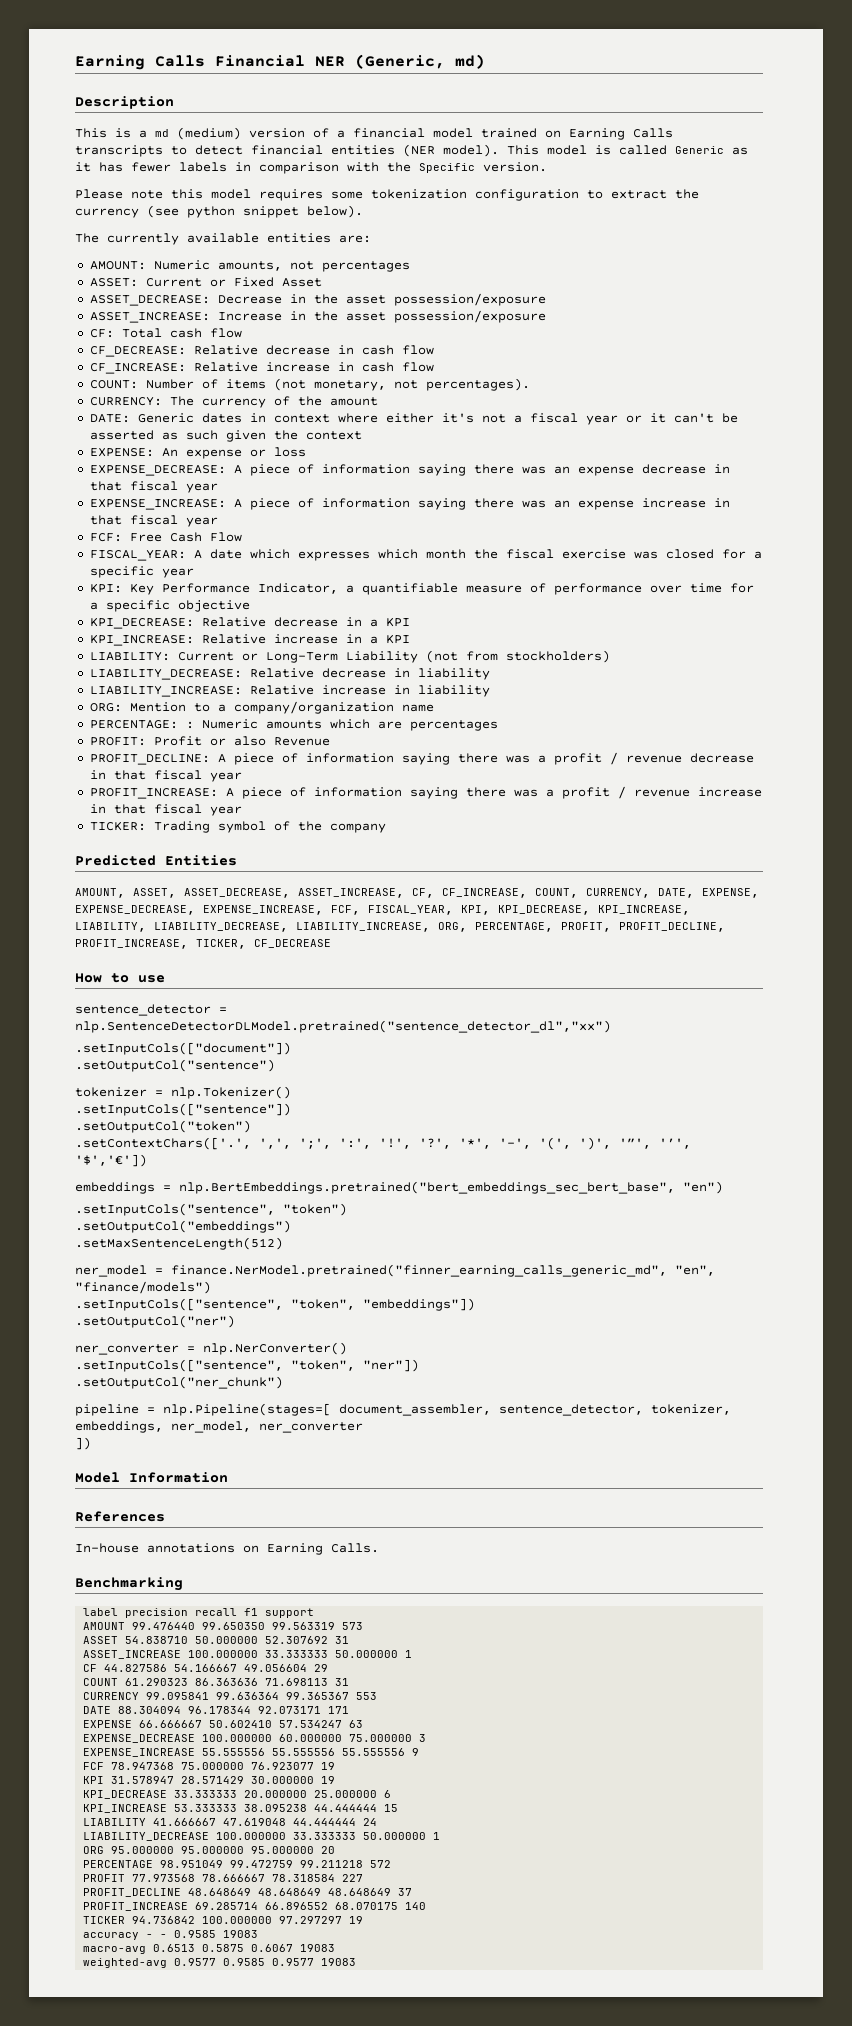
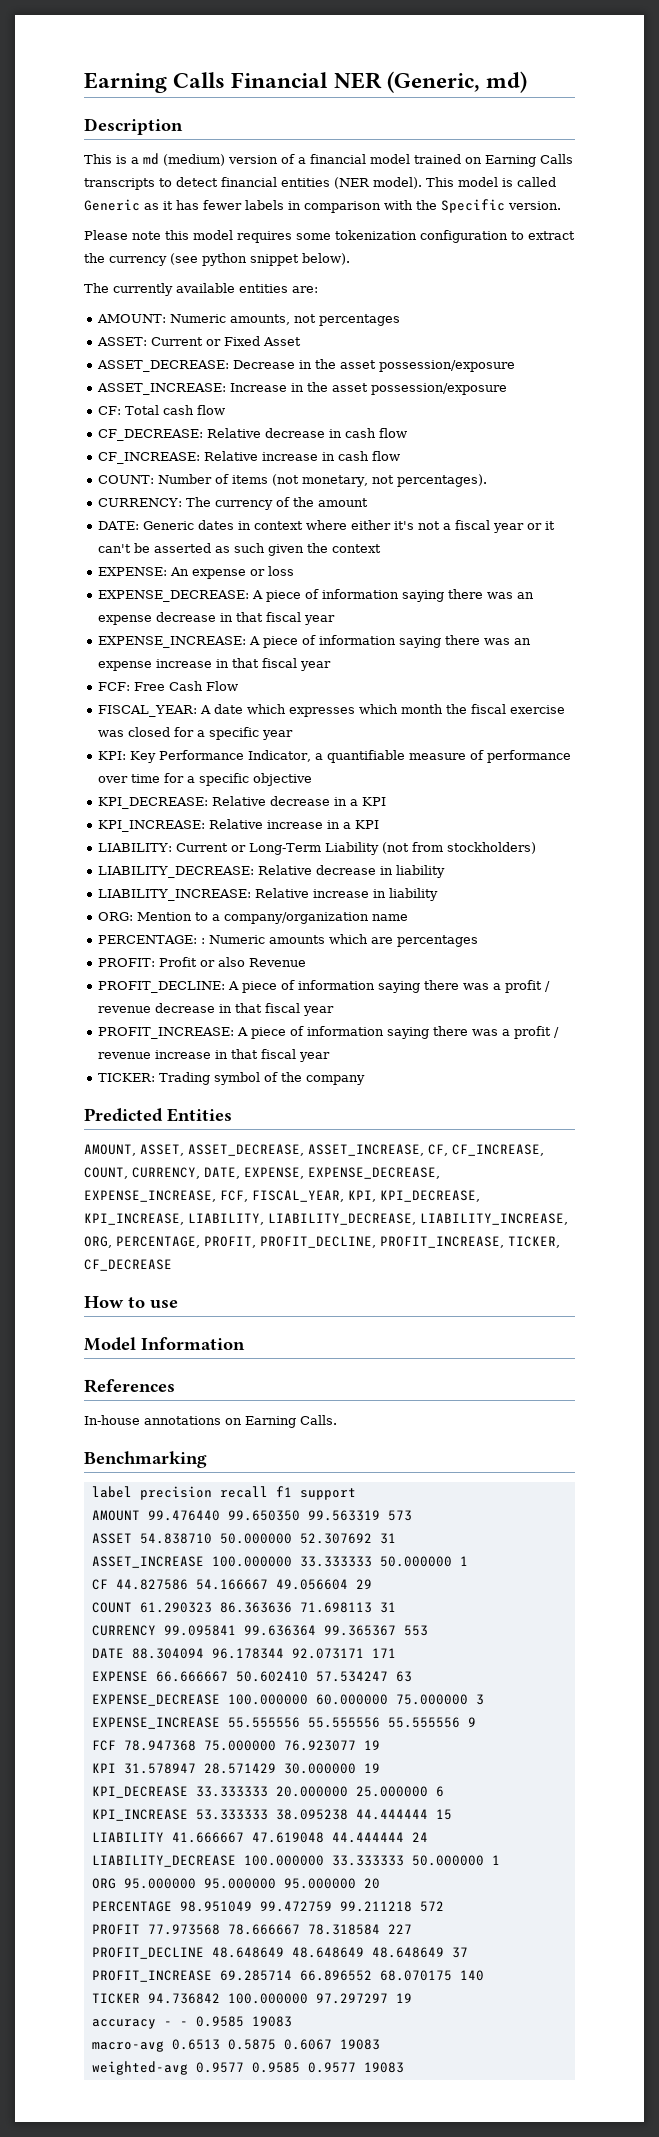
- sentence_detector = nlp.SentenceDetectorDLModel.pretrained("sentence_detector_dl","xx")
- .setInputCols(["document"])
- .setOutputCol("sentence")
- tokenizer = nlp.Tokenizer()
- .setInputCols(["sentence"])
- .setOutputCol("token")
- .setContextChars(['.', ',', ';', ':', '!', '?', '*', '-', '(', ')', '”', '’', '$','€'])
- embeddings = nlp.BertEmbeddings.pretrained("bert_embeddings_sec_bert_base", "en")
- .setInputCols("sentence", "token")
- .setOutputCol("embeddings")
- .setMaxSentenceLength(512)
- ner_model = finance.NerModel.pretrained("finner_earning_calls_generic_md", "en", "finance/models")
- .setInputCols(["sentence", "token", "embeddings"])
- .setOutputCol("ner")
- ner_converter = nlp.NerConverter()
- .setInputCols(["sentence", "token", "ner"])
- .setOutputCol("ner_chunk")
- pipeline = nlp.Pipeline(stages=[ document_assembler, sentence_detector, tokenizer, embeddings, ner_model, ner_converter
- ])

